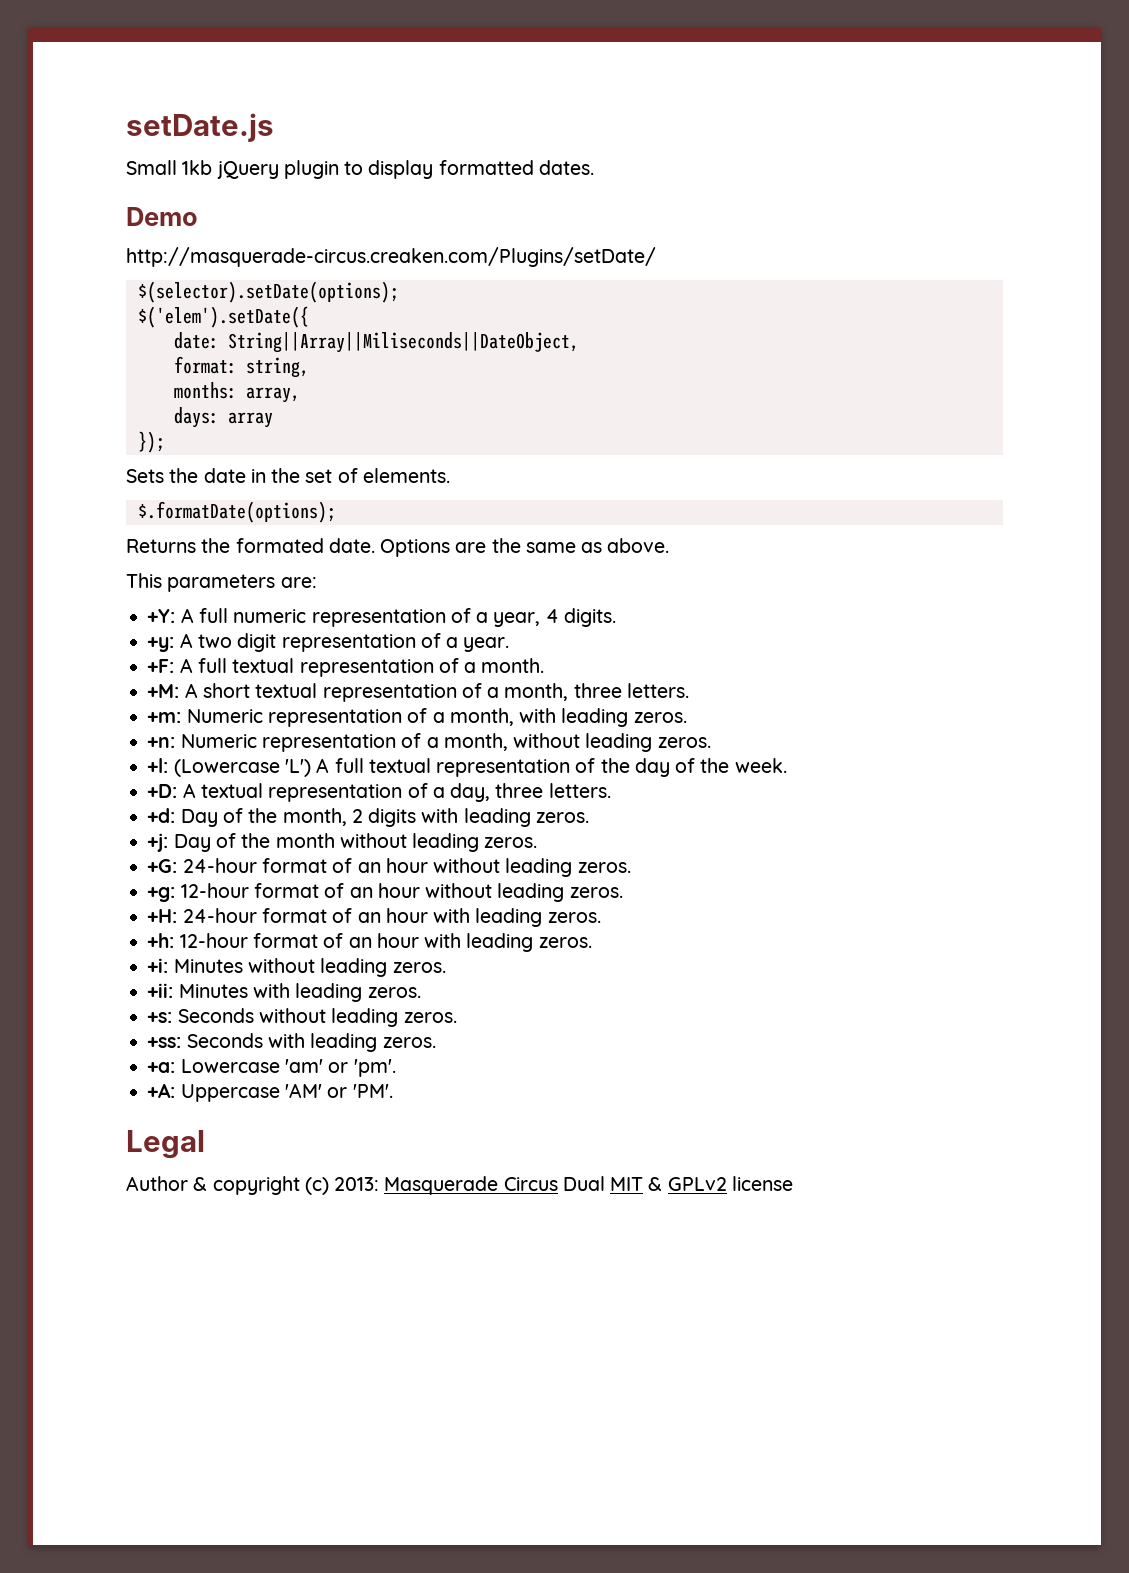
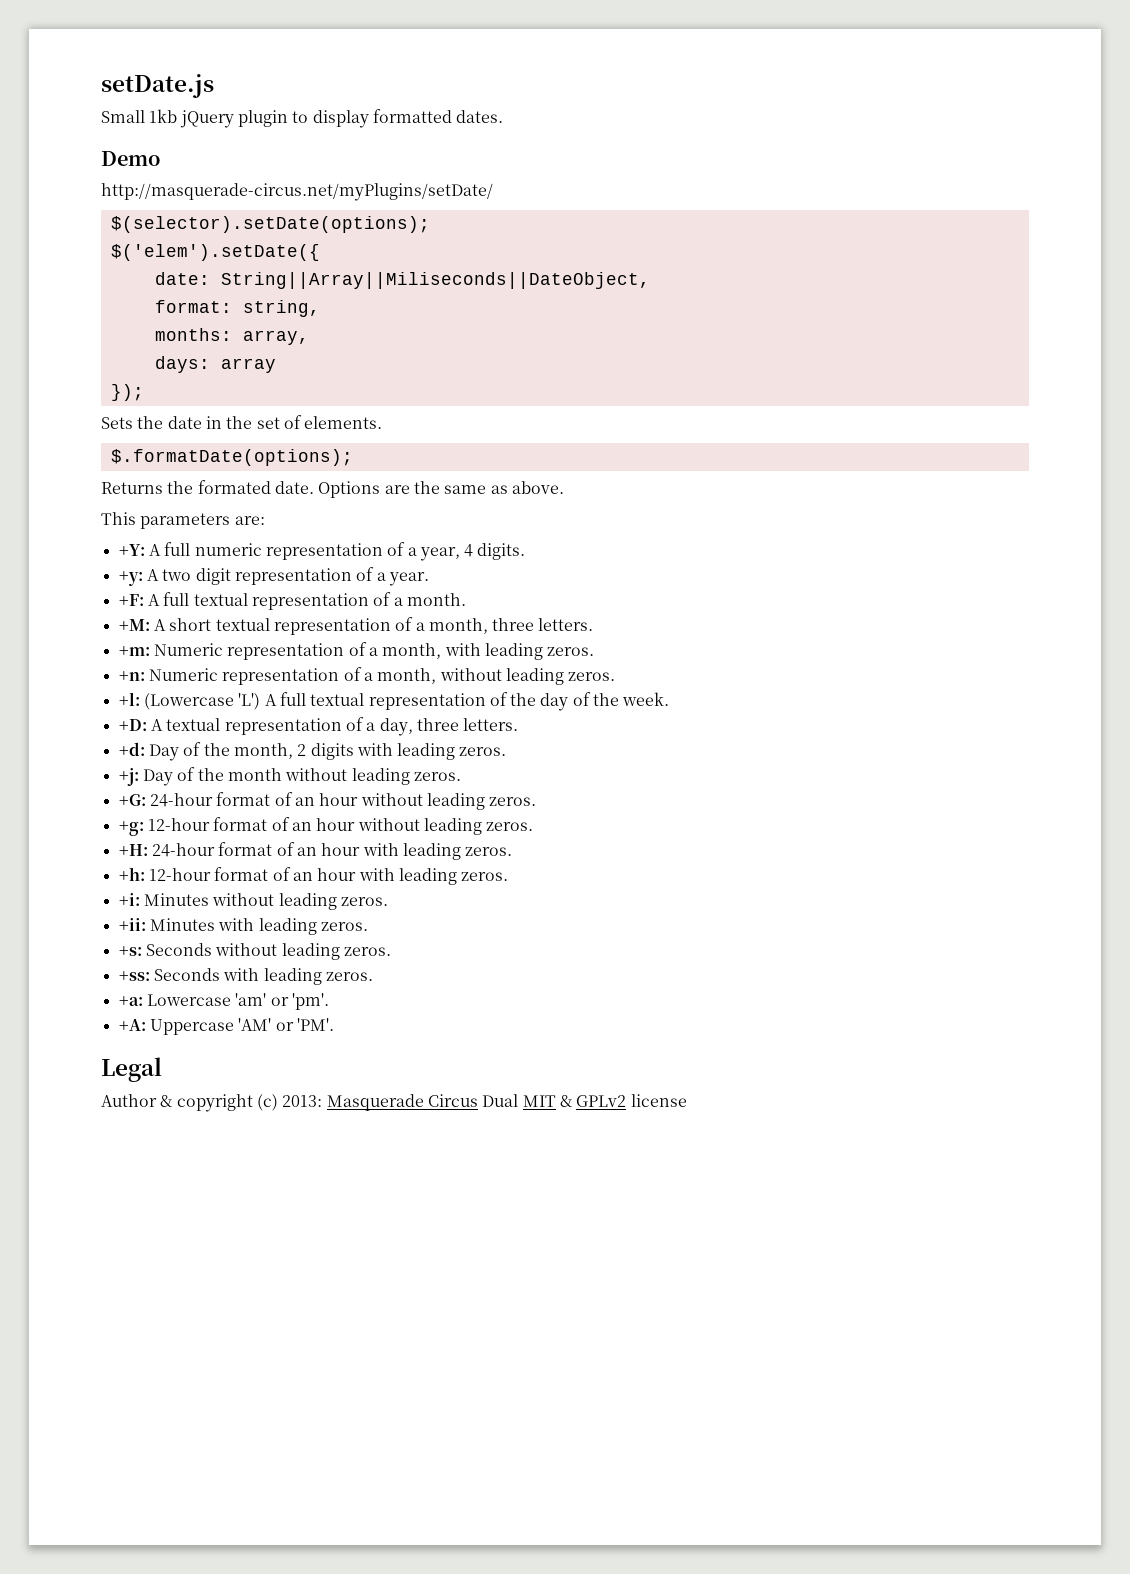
- http://masquerade-circus.creaken.com/Plugins/setDate/
+ http://masquerade-circus.net/myPlugins/setDate/

